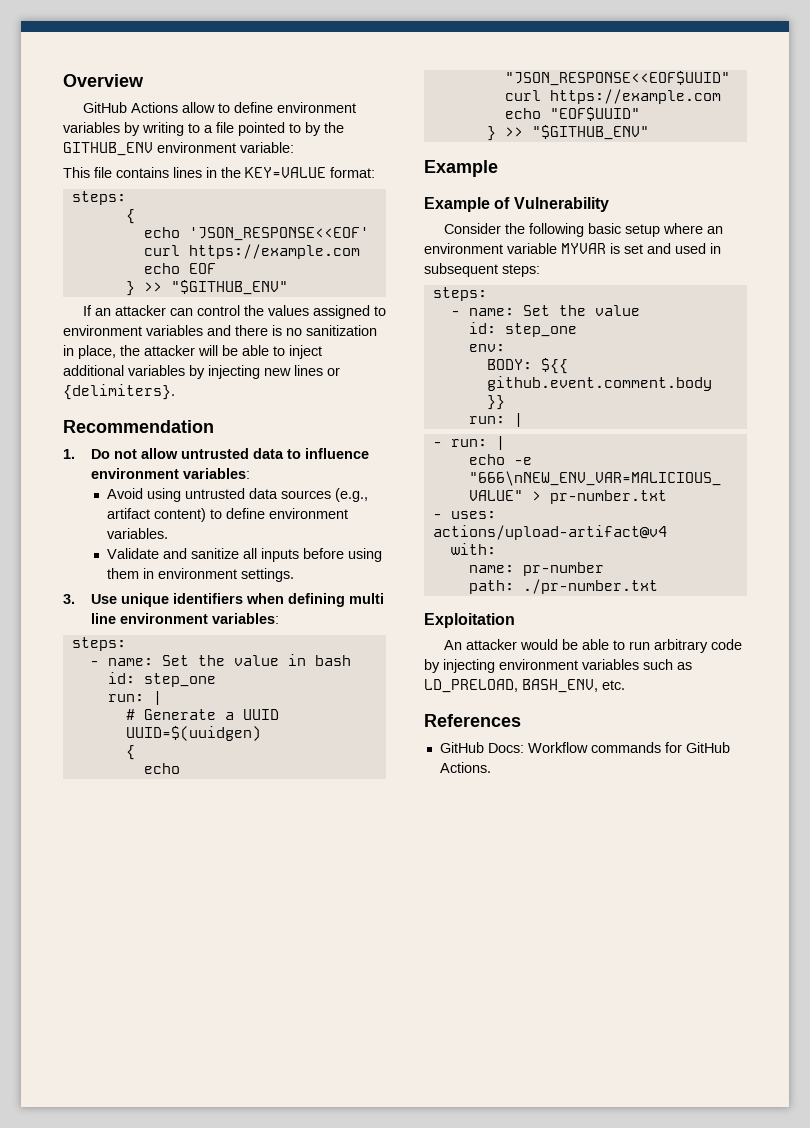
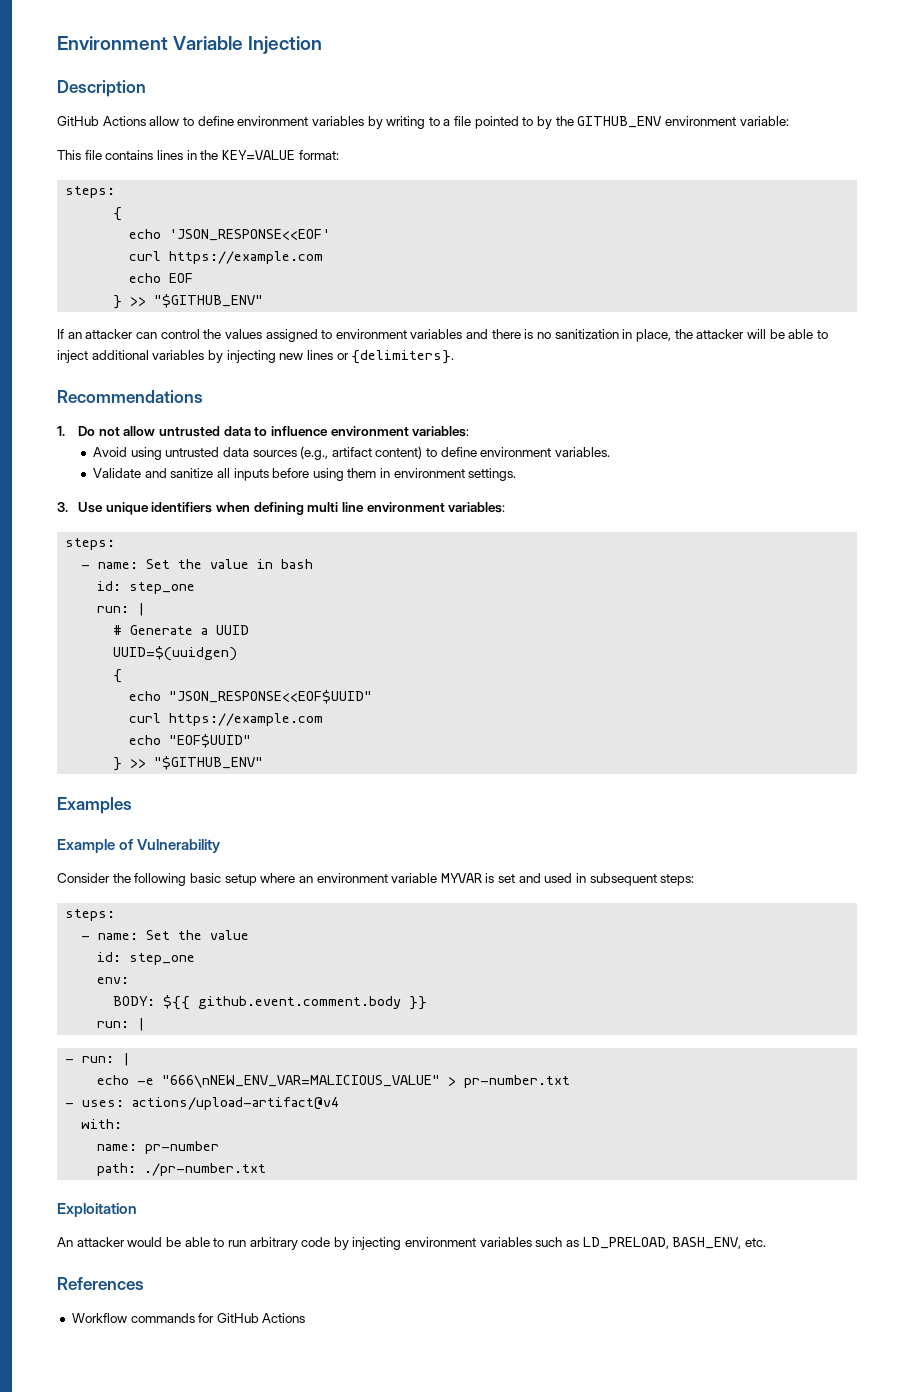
- Overview
+ Environment Variable Injection
+ Description
- Recommendation
+ Recommendations
  echo "EOF$UUID"
  } >> "$GITHUB_ENV"
- Example
+ Examples
- GitHub Docs: Workflow commands for GitHub Actions.
+ Workflow commands for GitHub Actions

